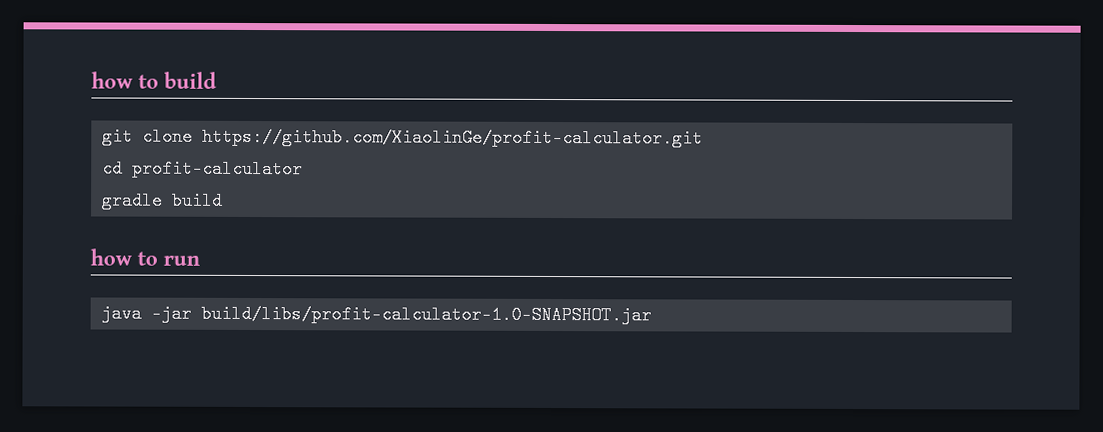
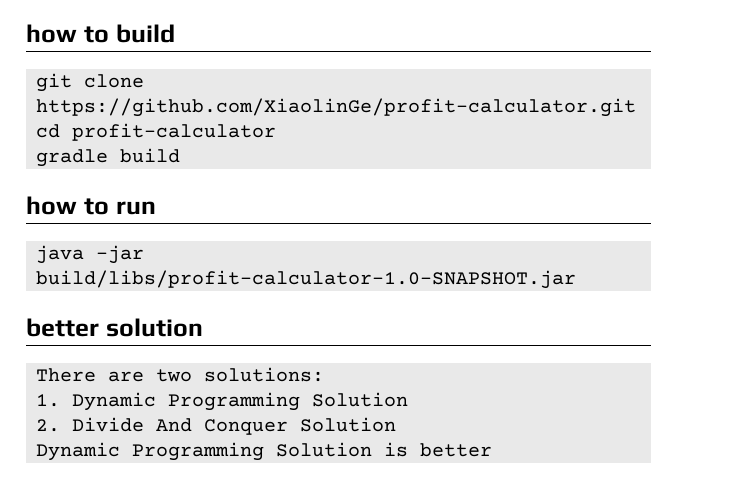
+ better solution
+ There are two solutions:
+ 1. Dynamic Programming Solution
+ 2. Divide And Conquer Solution
+ Dynamic Programming Solution is better

